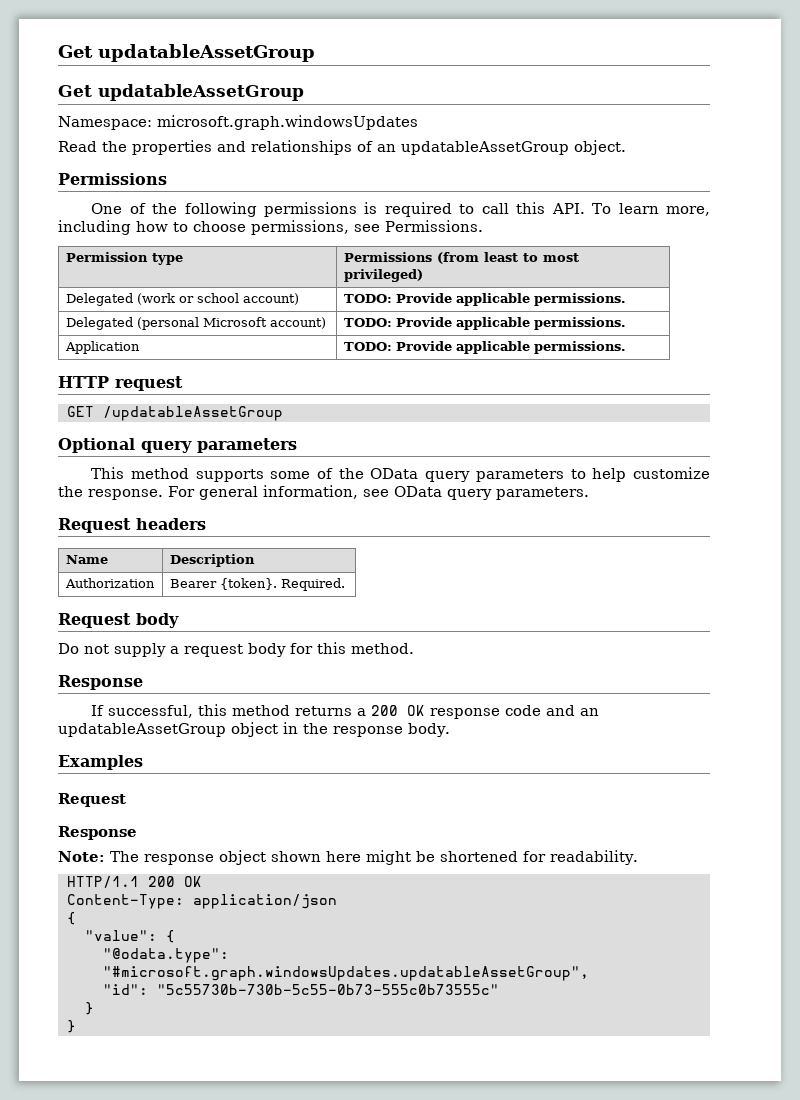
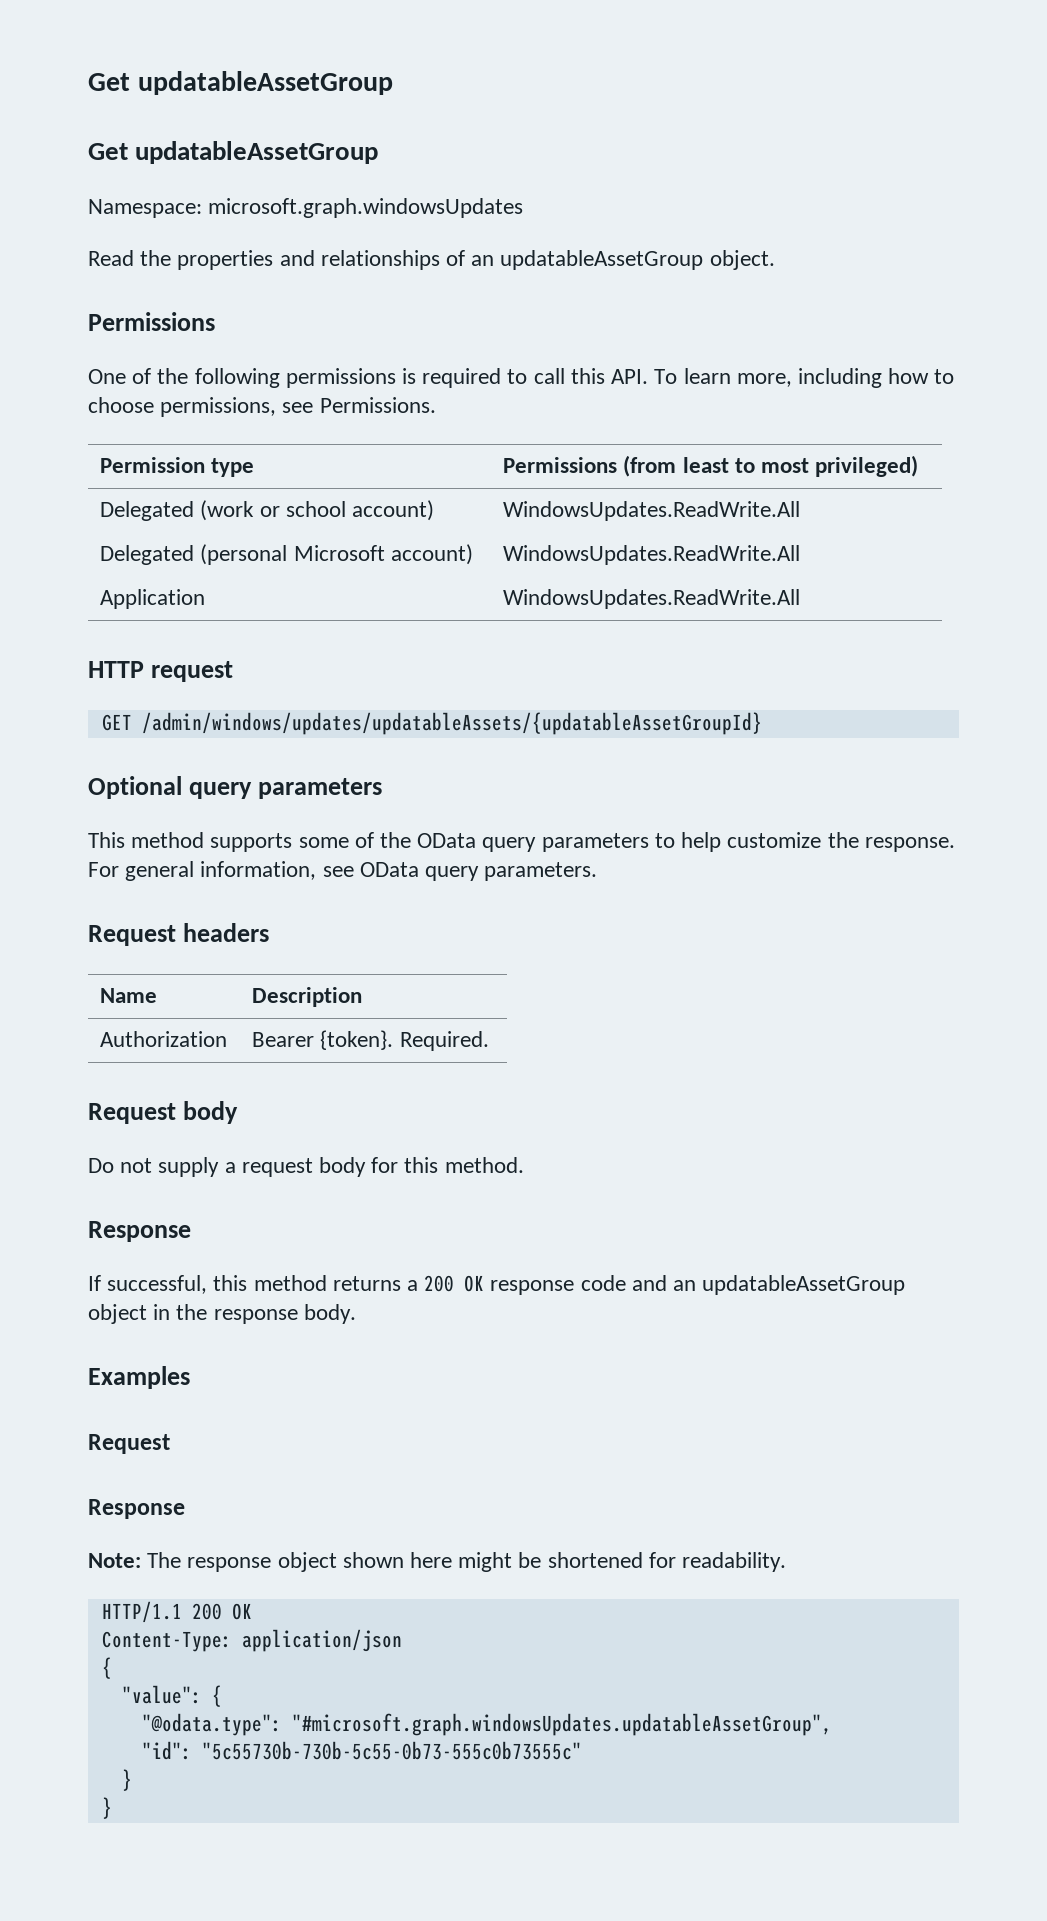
- Delegated (work or school account) | TODO: Provide applicable permissions.
+ Delegated (work or school account) | WindowsUpdates.ReadWrite.All
- Delegated (personal Microsoft account) | TODO: Provide applicable permissions.
- Application | TODO: Provide applicable permissions.
+ Delegated (personal Microsoft account) | WindowsUpdates.ReadWrite.All
+ Application | WindowsUpdates.ReadWrite.All
- GET /updatableAssetGroup
+ GET /admin/windows/updates/updatableAssets/{updatableAssetGroupId}

